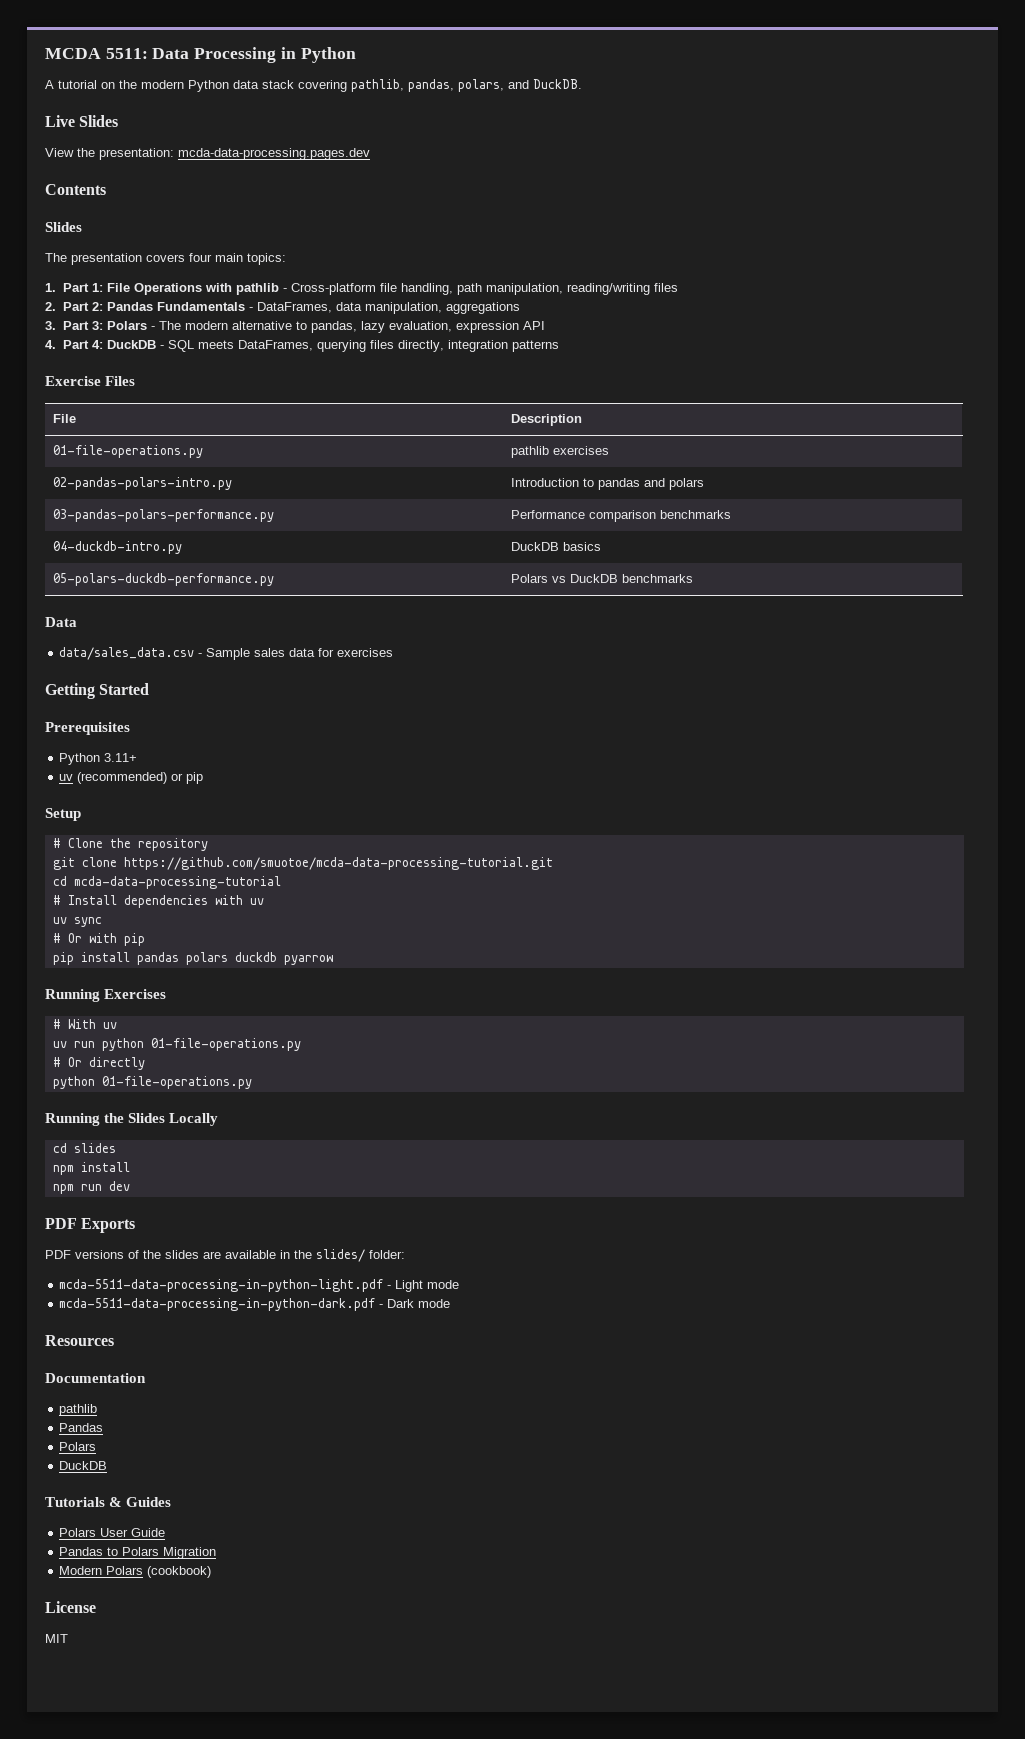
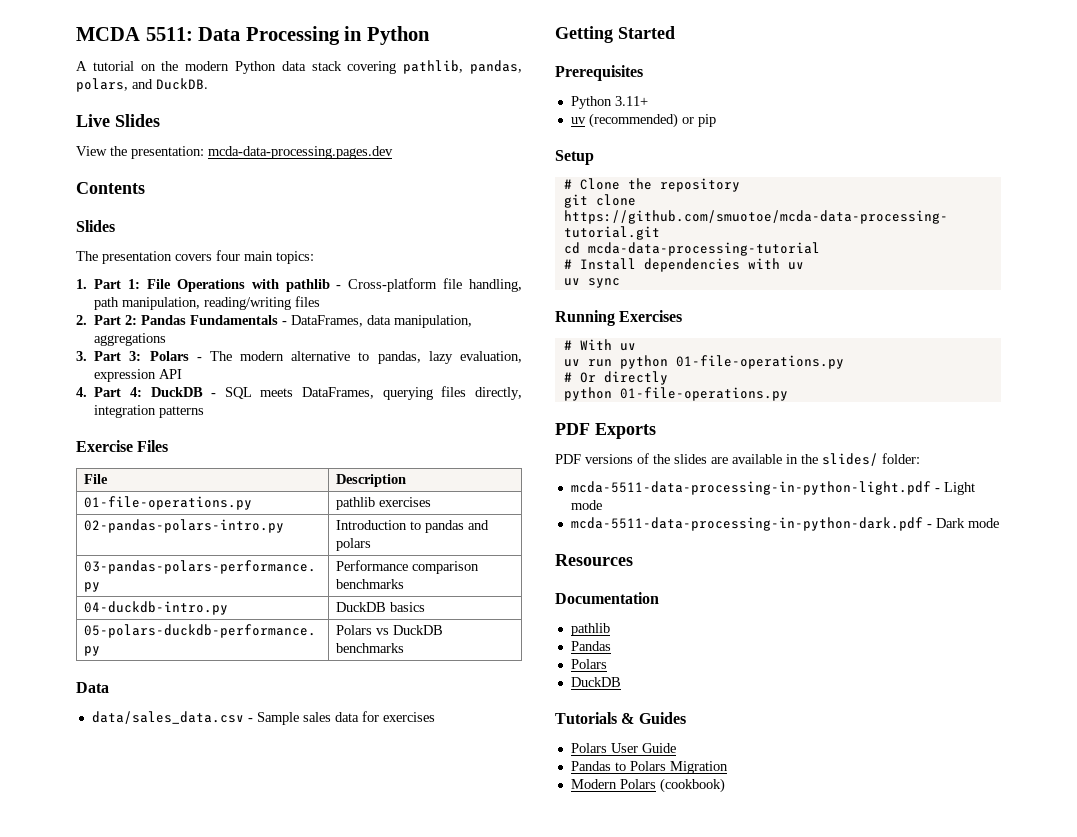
- # Or with pip
- pip install pandas polars duckdb pyarrow
- Running the Slides Locally
- cd slides
- npm install
- npm run dev
- License
- MIT

